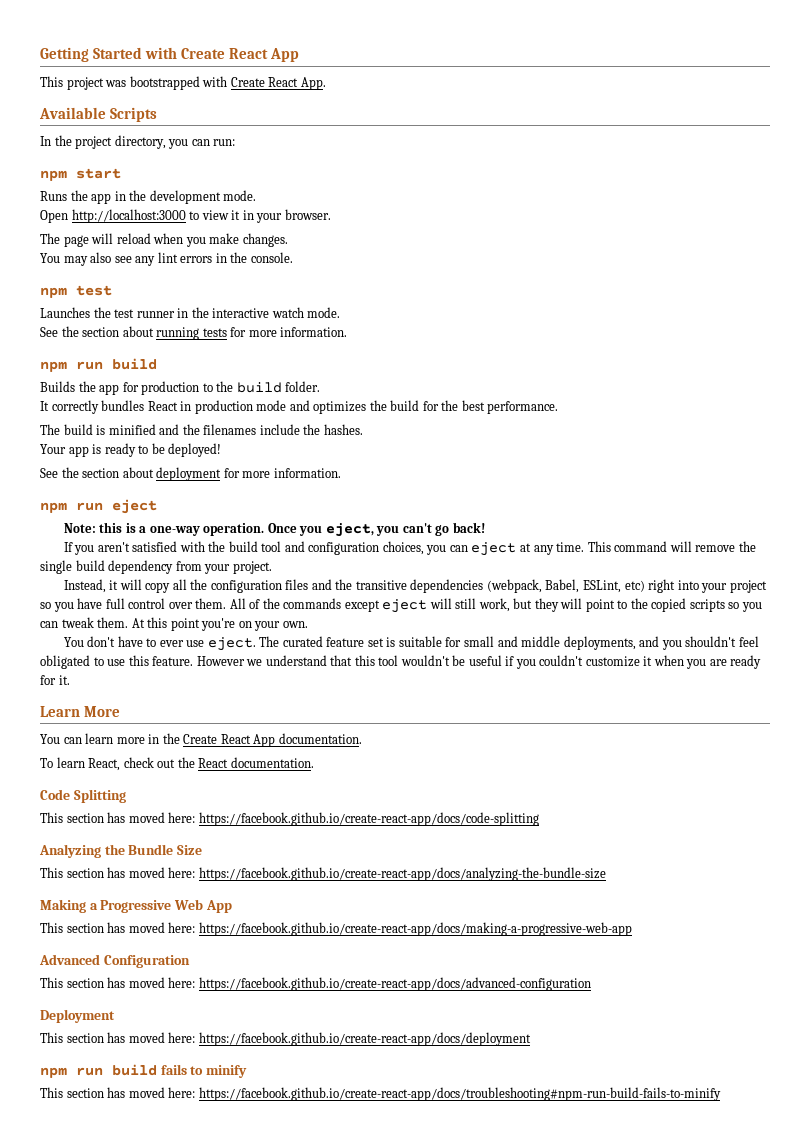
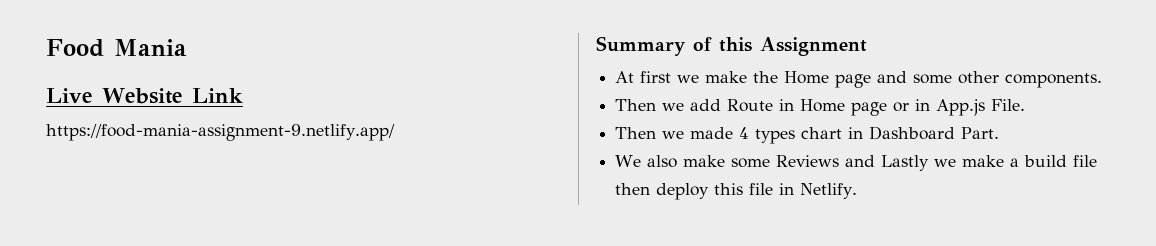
- Getting Started with Create React App
- This project was bootstrapped with Create React App.
- Available Scripts
- In the project directory, you can run:
- npm start
- Runs the app in the development mode.
- Open http://localhost:3000 to view it in your browser.
- The page will reload when you make changes.
- You may also see any lint errors in the console.
- npm test
- Launches the test runner in the interactive watch mode.
- See the section about running tests for more information.
- npm run build
- Builds the app for production to the build folder.
- It correctly bundles React in production mode and optimizes the build for the best performance.
- The build is minified and the filenames include the hashes.
- Your app is ready to be deployed!
- See the section about deployment for more information.
- npm run eject
- Note: this is a one-way operation. Once you eject, you can't go back!
- If you aren't satisfied with the build tool and configuration choices, you can eject at any time. This command will remove the single build dependency from your project.
- Instead, it will copy all the configuration files and the transitive dependencies (webpack, Babel, ESLint, etc) right into your project so you have full control over them. All of the commands except eject will still work, but they will point to the copied scripts so you can tweak them. At this point you're on your own.
- You don't have to ever use eject. The curated feature set is suitable for small and middle deployments, and you shouldn't feel obligated to use this feature. However we understand that this tool wouldn't be useful if you couldn't customize it when you are ready for it.
- Learn More
- You can learn more in the Create React App documentation.
- To learn React, check out the React documentation.
- Code Splitting
- This section has moved here: https://facebook.github.io/create-react-app/docs/code-splitting
- Analyzing the Bundle Size
- This section has moved here: https://facebook.github.io/create-react-app/docs/analyzing-the-bundle-size
- Making a Progressive Web App
- This section has moved here: https://facebook.github.io/create-react-app/docs/making-a-progressive-web-app
- Advanced Configuration
- This section has moved here: https://facebook.github.io/create-react-app/docs/advanced-configuration
- Deployment
- This section has moved here: https://facebook.github.io/create-react-app/docs/deployment
- npm run build fails to minify
- This section has moved here: https://facebook.github.io/create-react-app/docs/troubleshooting#npm-run-build-fails-to-minify
+ Food Mania
+ Live Website Link
+ https://food-mania-assignment-9.netlify.app/
+ Summary of this Assignment
+ At first we make the Home page and some other components.
+ Then we add Route in Home page or in App.js File.
+ Then we made 4 types chart in Dashboard Part.
+ We also make some Reviews and Lastly we make a build file then deploy this file in Netlify.

